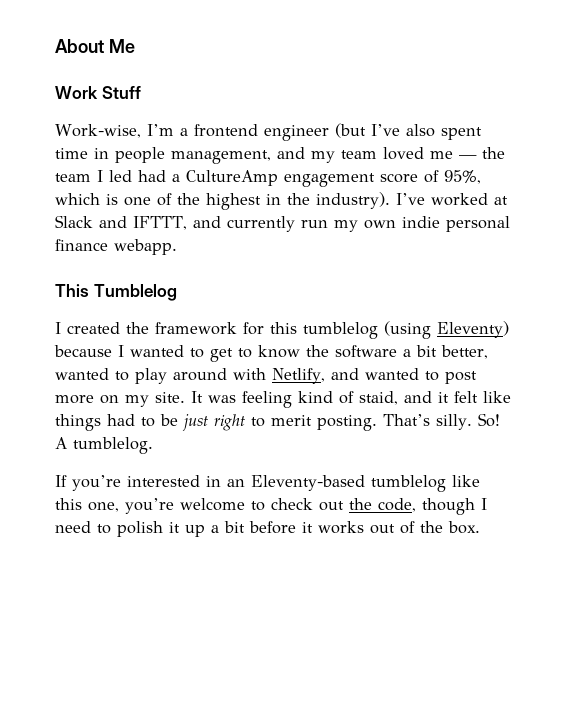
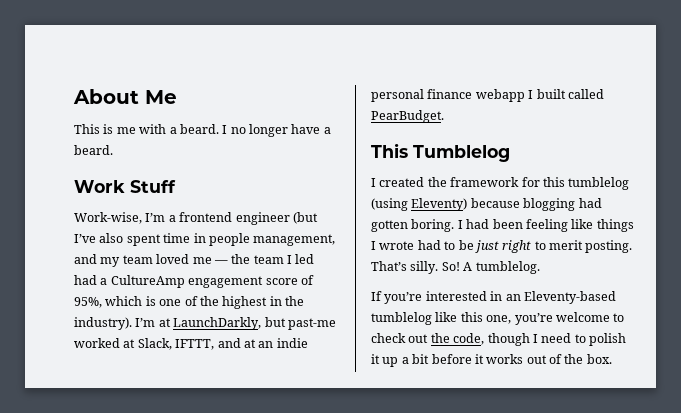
+ This is me with a beard. I no longer have a beard.
- I’ve worked at Slack and IFTTT, and currently run my own indie personal finance webapp.
+ I’m at LaunchDarkly, but past-me worked at Slack, IFTTT, and at an indie personal finance webapp I built called PearBudget.
- I created the framework for this tumblelog (using Eleventy) because I wanted to get to know the software a bit better, wanted to play around with Netlify, and wanted to post more on my site. It was feeling kind of staid, and it felt like things had to be just right to merit posting.
+ I created the framework for this tumblelog (using Eleventy) because blogging had gotten boring. I had been feeling like things I wrote had to be just right to merit posting.

